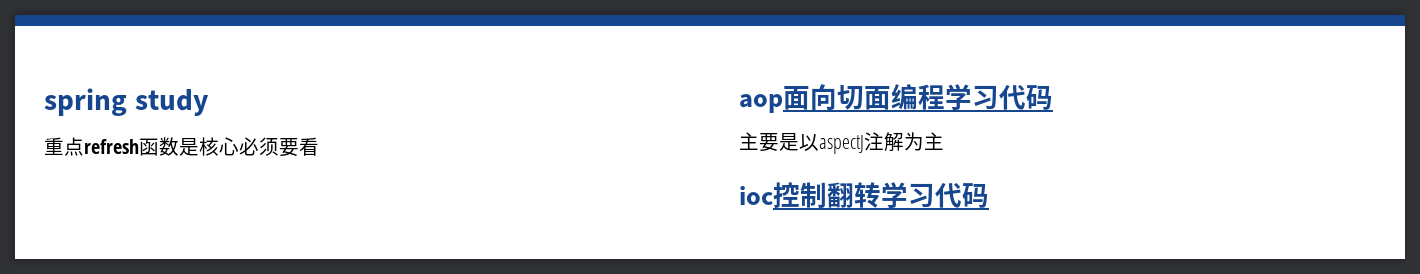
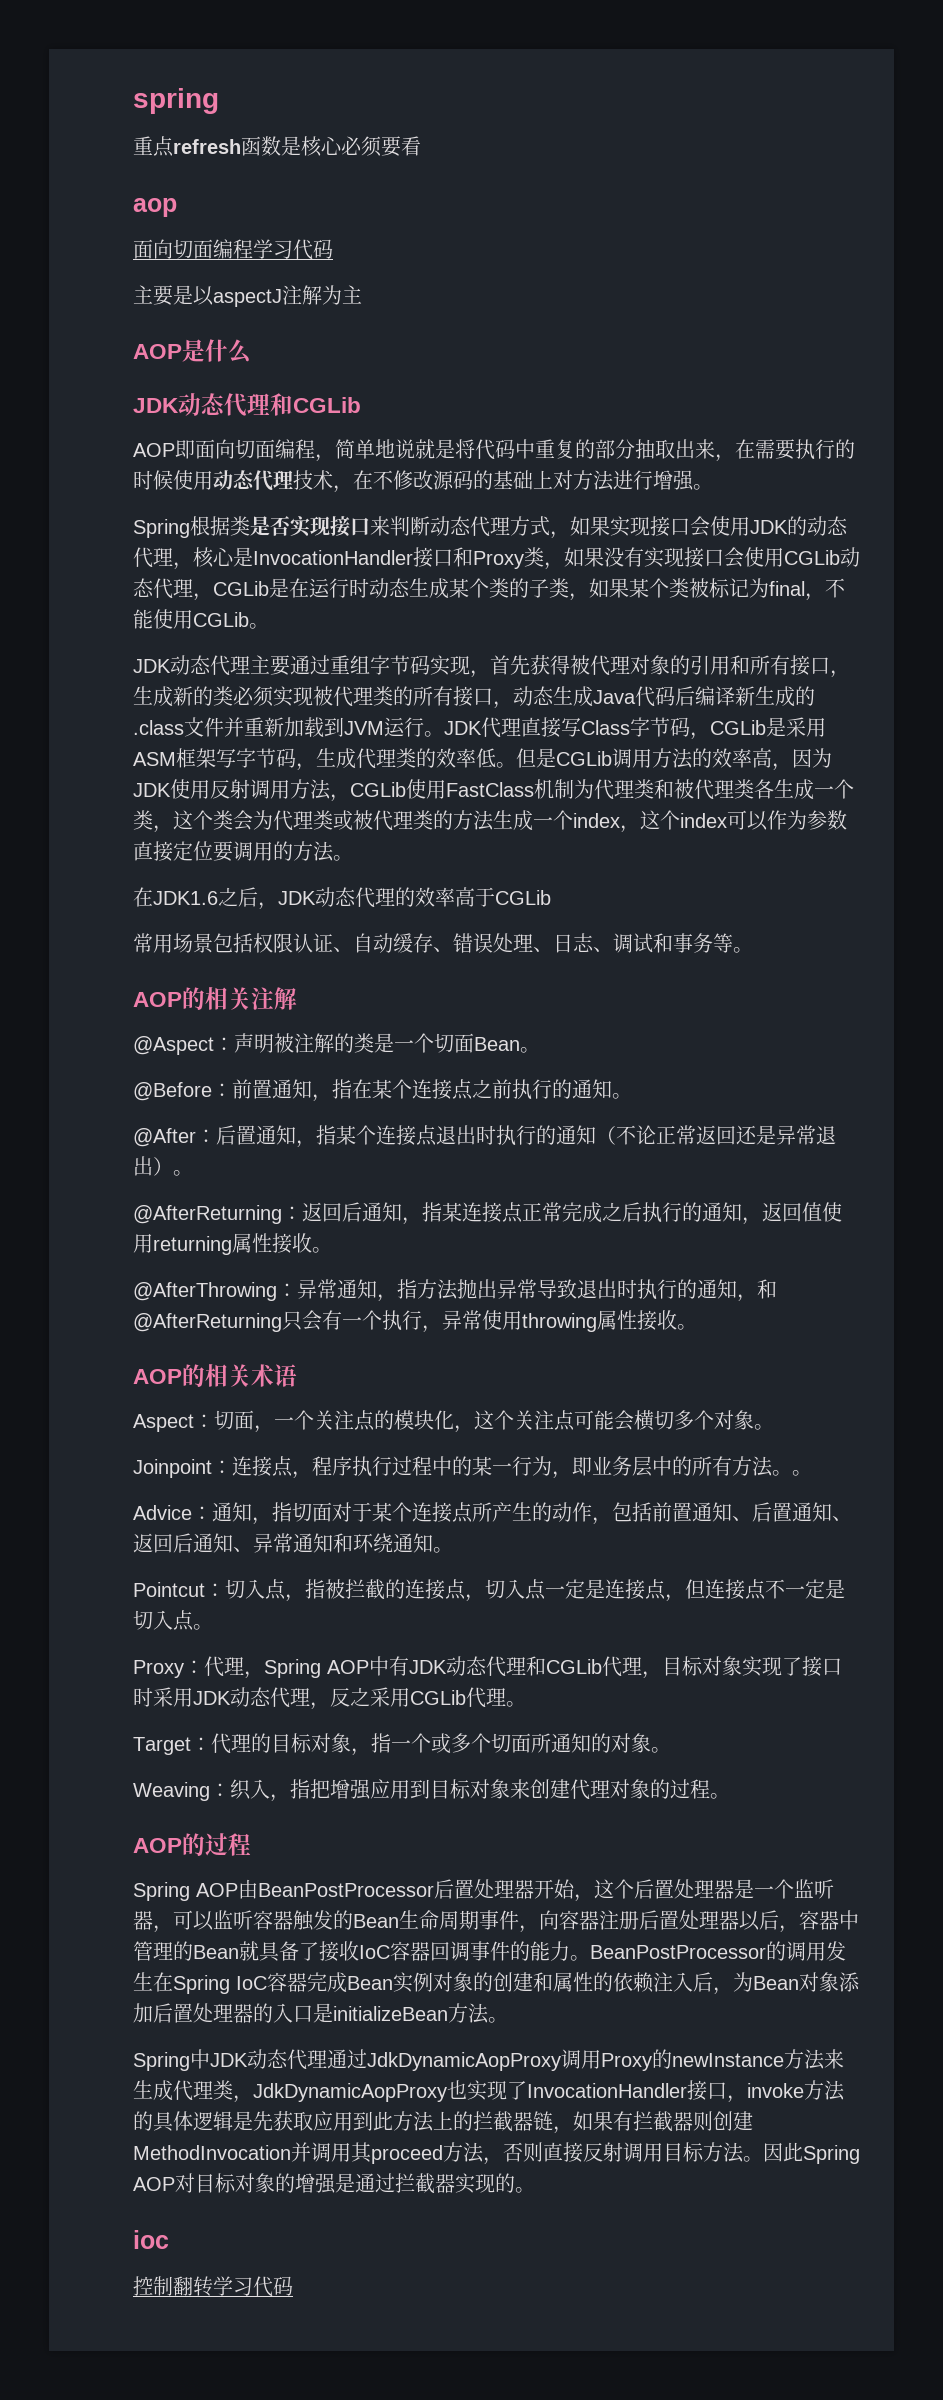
- spring study
+ spring
- aop面向切面编程学习代码
+ aop
+ 面向切面编程学习代码
+ AOP是什么
+ JDK动态代理和CGLib
+ AOP即面向切面编程，简单地说就是将代码中重复的部分抽取出来，在需要执行的时候使用动态代理技术，在不修改源码的基础上对方法进行增强。
+ Spring根据类是否实现接口来判断动态代理方式，如果实现接口会使用JDK的动态代理，核心是InvocationHandler接口和Proxy类，如果没有实现接口会使用CGLib动态代理，CGLib是在运行时动态生成某个类的子类，如果某个类被标记为final，不能使用CGLib。
+ JDK动态代理主要通过重组字节码实现，首先获得被代理对象的引用和所有接口，生成新的类必须实现被代理类的所有接口，动态生成Java代码后编译新生成的.class文件并重新加载到JVM运行。JDK代理直接写Class字节码，CGLib是采用ASM框架写字节码，生成代理类的效率低。但是CGLib调用方法的效率高，因为JDK使用反射调用方法，CGLib使用FastClass机制为代理类和被代理类各生成一个类，这个类会为代理类或被代理类的方法生成一个index，这个index可以作为参数直接定位要调用的方法。
+ 在JDK1.6之后，JDK动态代理的效率高于CGLib
+ 常用场景包括权限认证、自动缓存、错误处理、日志、调试和事务等。
+ AOP的相关注解
+ @Aspect：声明被注解的类是一个切面Bean。
+ @Before：前置通知，指在某个连接点之前执行的通知。
+ @After：后置通知，指某个连接点退出时执行的通知（不论正常返回还是异常退出）。
+ @AfterReturning：返回后通知，指某连接点正常完成之后执行的通知，返回值使用returning属性接收。
+ @AfterThrowing：异常通知，指方法抛出异常导致退出时执行的通知，和@AfterReturning只会有一个执行，异常使用throwing属性接收。
+ AOP的相关术语
+ Aspect：切面，一个关注点的模块化，这个关注点可能会横切多个对象。
+ Joinpoint：连接点，程序执行过程中的某一行为，即业务层中的所有方法。。
+ Advice：通知，指切面对于某个连接点所产生的动作，包括前置通知、后置通知、返回后通知、异常通知和环绕通知。
+ Pointcut：切入点，指被拦截的连接点，切入点一定是连接点，但连接点不一定是切入点。
+ Proxy：代理，Spring AOP中有JDK动态代理和CGLib代理，目标对象实现了接口时采用JDK动态代理，反之采用CGLib代理。
+ Target：代理的目标对象，指一个或多个切面所通知的对象。
+ Weaving：织入，指把增强应用到目标对象来创建代理对象的过程。
+ AOP的过程
+ Spring AOP由BeanPostProcessor后置处理器开始，这个后置处理器是一个监听器，可以监听容器触发的Bean生命周期事件，向容器注册后置处理器以后，容器中管理的Bean就具备了接收IoC容器回调事件的能力。BeanPostProcessor的调用发生在Spring IoC容器完成Bean实例对象的创建和属性的依赖注入后，为Bean对象添加后置处理器的入口是initializeBean方法。
+ Spring中JDK动态代理通过JdkDynamicAopProxy调用Proxy的newInstance方法来生成代理类，JdkDynamicAopProxy也实现了InvocationHandler接口，invoke方法的具体逻辑是先获取应用到此方法上的拦截器链，如果有拦截器则创建MethodInvocation并调用其proceed方法，否则直接反射调用目标方法。因此Spring AOP对目标对象的增强是通过拦截器实现的。
- ioc控制翻转学习代码
+ ioc
+ 控制翻转学习代码

